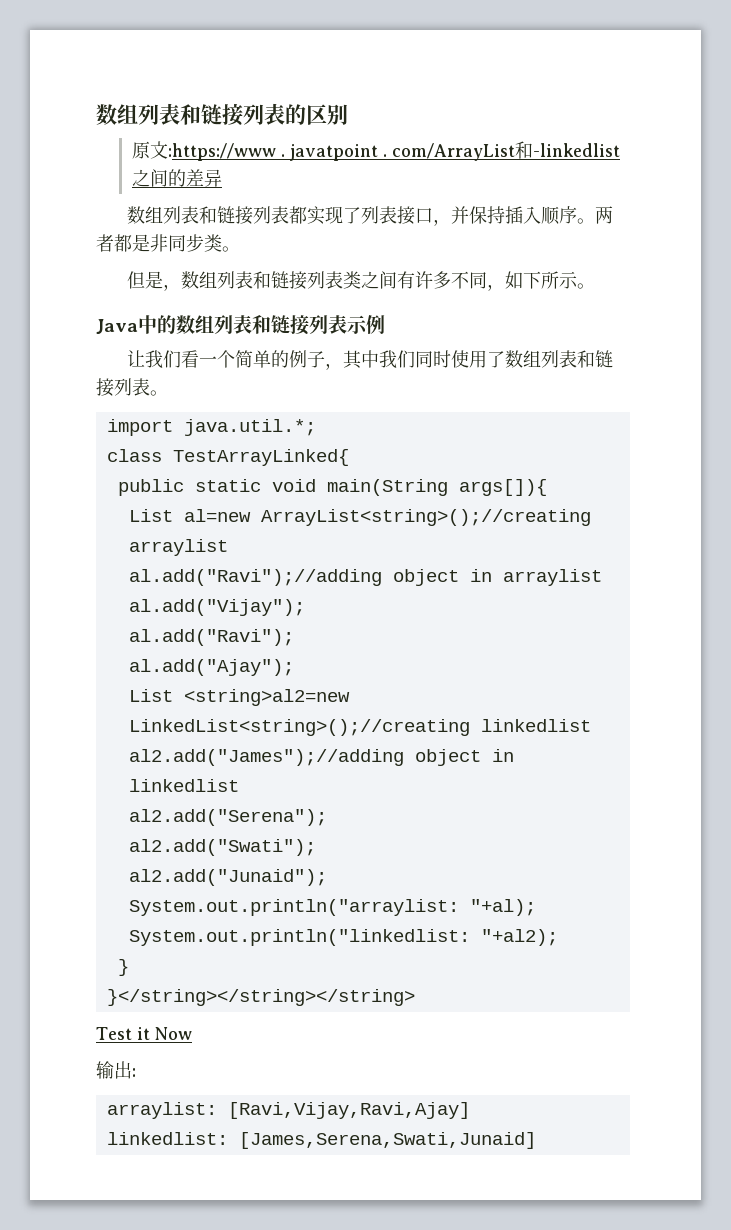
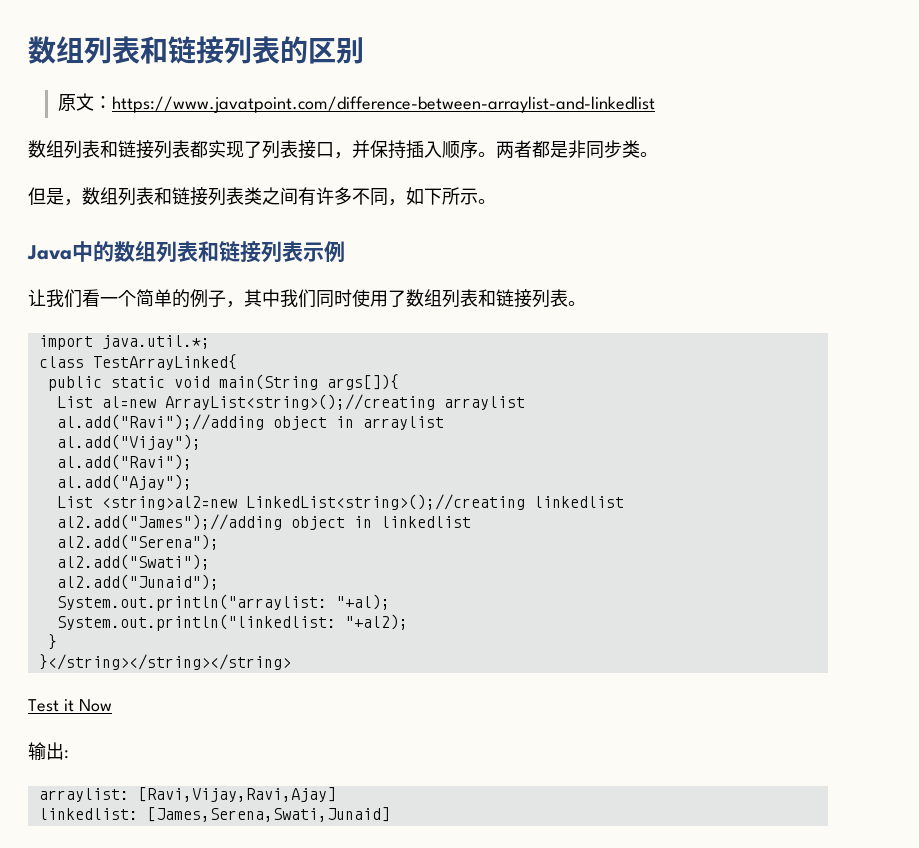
- 原文:https://www . javatpoint . com/ArrayList和-linkedlist之间的差异
+ 原文：https://www.javatpoint.com/difference-between-arraylist-and-linkedlist

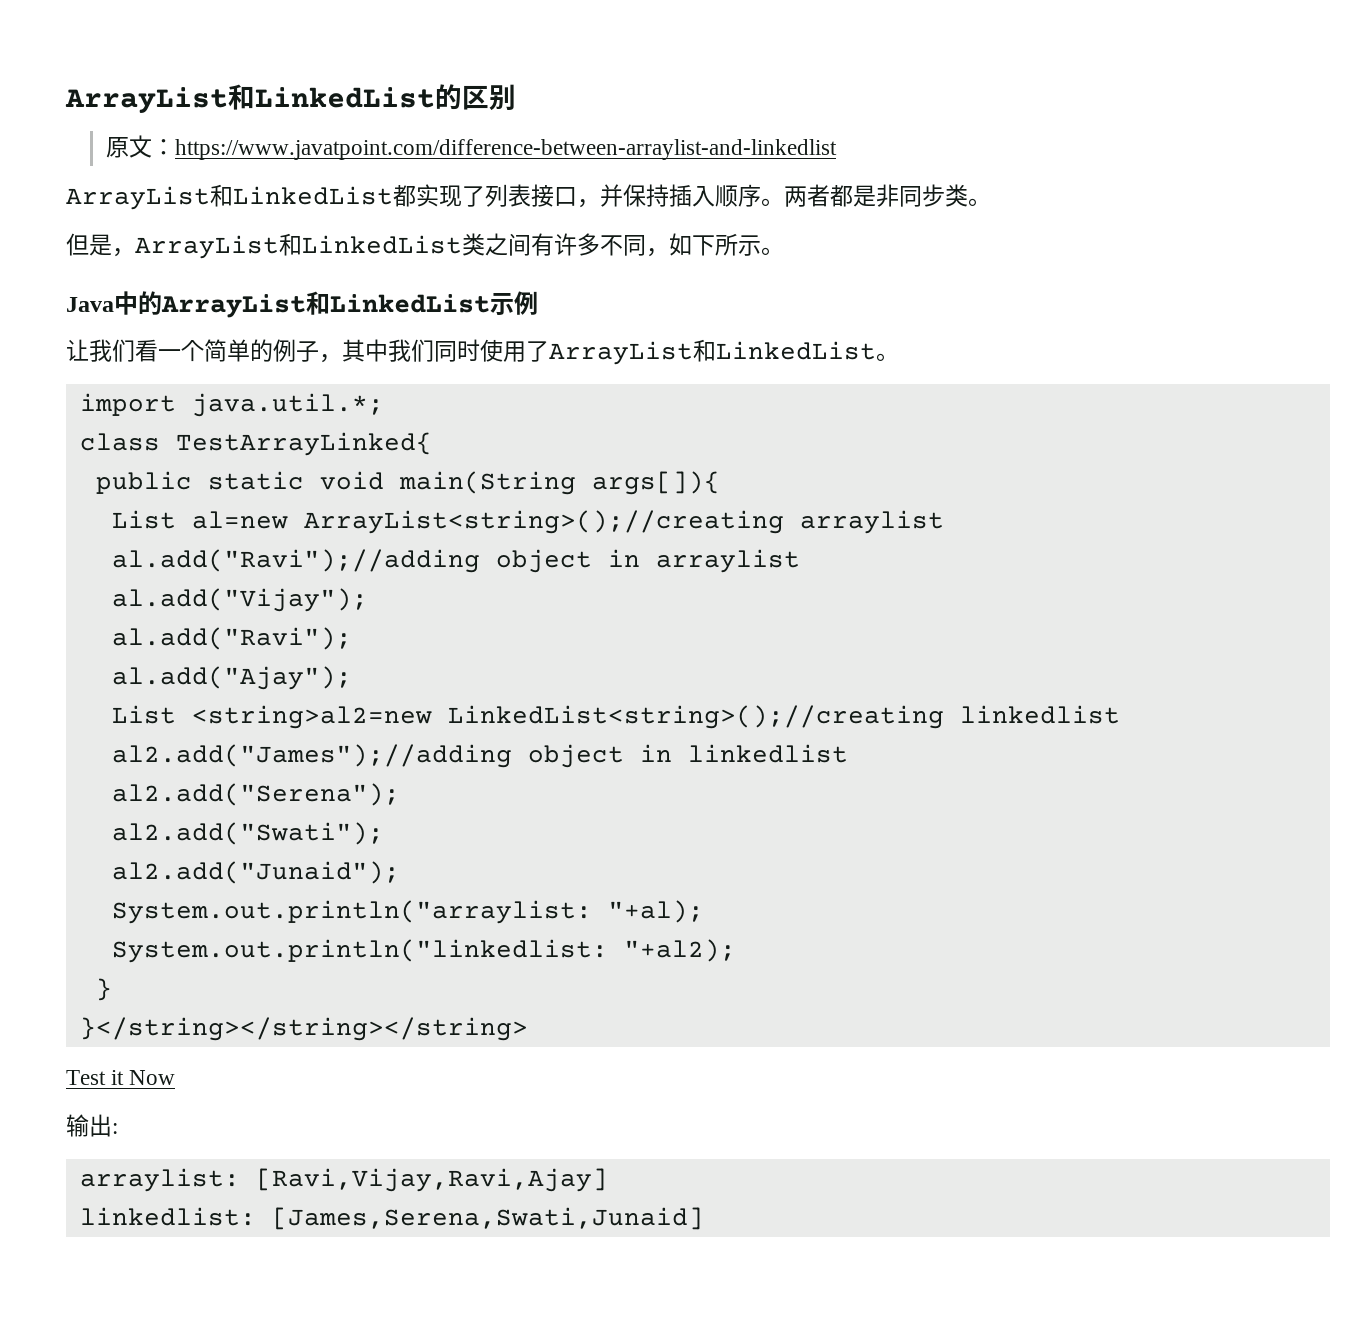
- 数组列表和链接列表的区别
+ ArrayList和LinkedList的区别
- 数组列表和链接列表都实现了列表接口，并保持插入顺序。
+ ArrayList和LinkedList都实现了列表接口，并保持插入顺序。
- 但是，数组列表和链接列表类之间有许多不同，如下所示。
+ 但是，ArrayList和LinkedList类之间有许多不同，如下所示。
- Java中的数组列表和链接列表示例
+ Java中的ArrayList和LinkedList示例
- 让我们看一个简单的例子，其中我们同时使用了数组列表和链接列表。
+ 让我们看一个简单的例子，其中我们同时使用了ArrayList和LinkedList。

